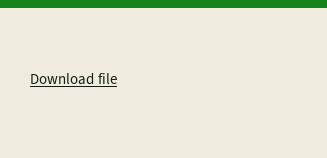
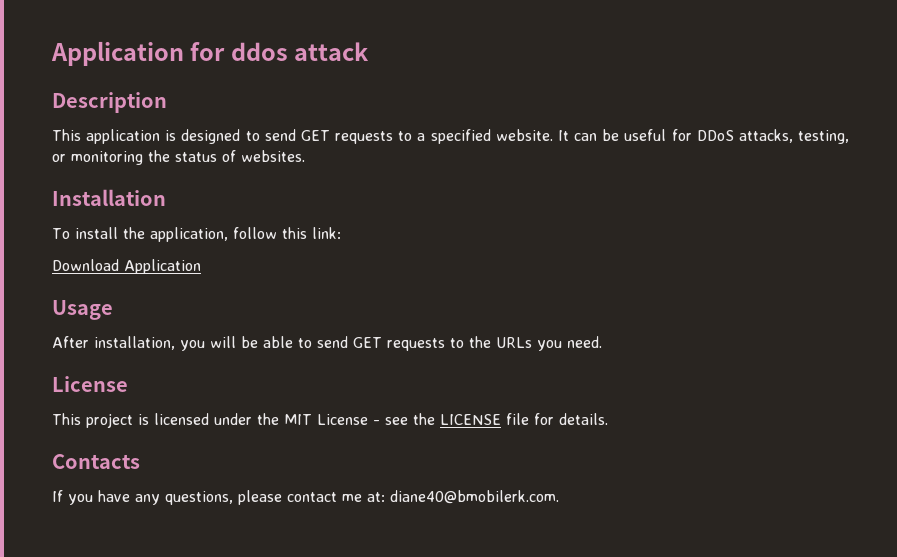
- Download file
+ Application for ddos attack
+ Description
+ This application is designed to send GET requests to a specified website. It can be useful for DDoS attacks, testing, or monitoring the status of websites.
+ Installation
+ To install the application, follow this link:
+ Download Application
+ Usage
+ After installation, you will be able to send GET requests to the URLs you need.
+ License
+ This project is licensed under the MIT License - see the LICENSE file for details.
+ Contacts
+ If you have any questions, please contact me at: diane40@bmobilerk.com.

